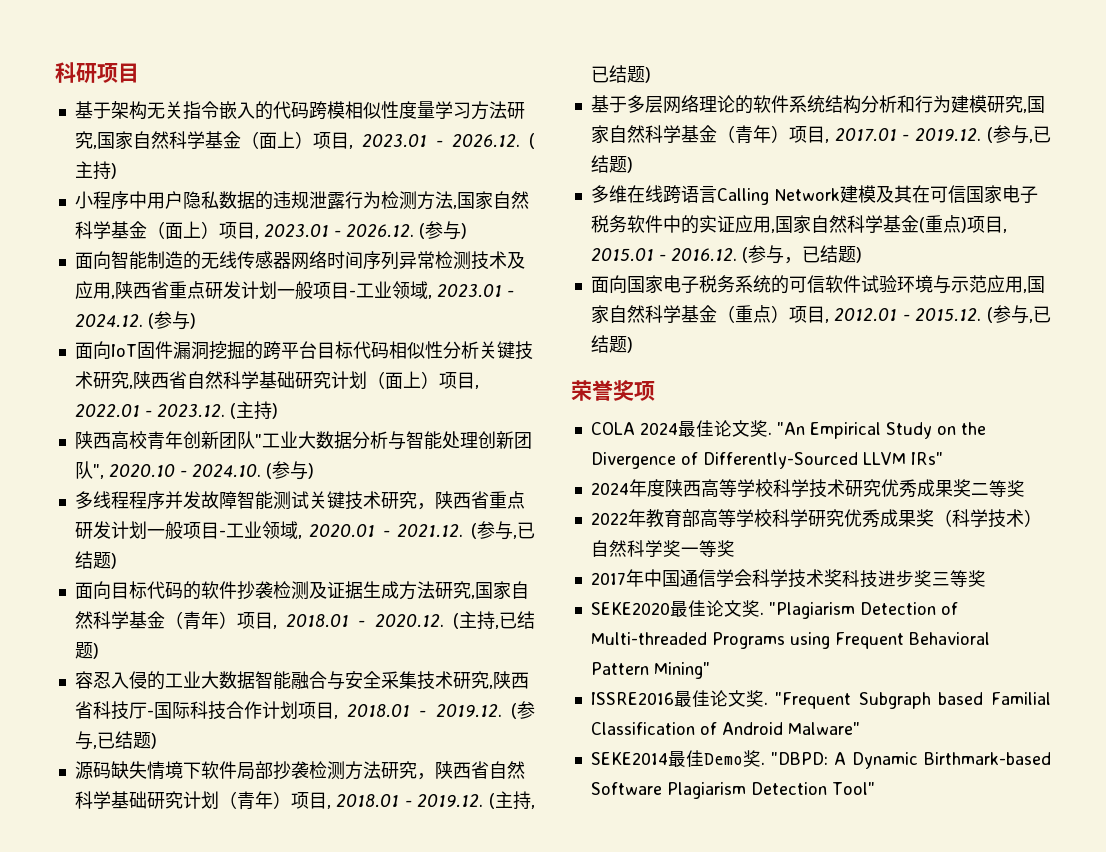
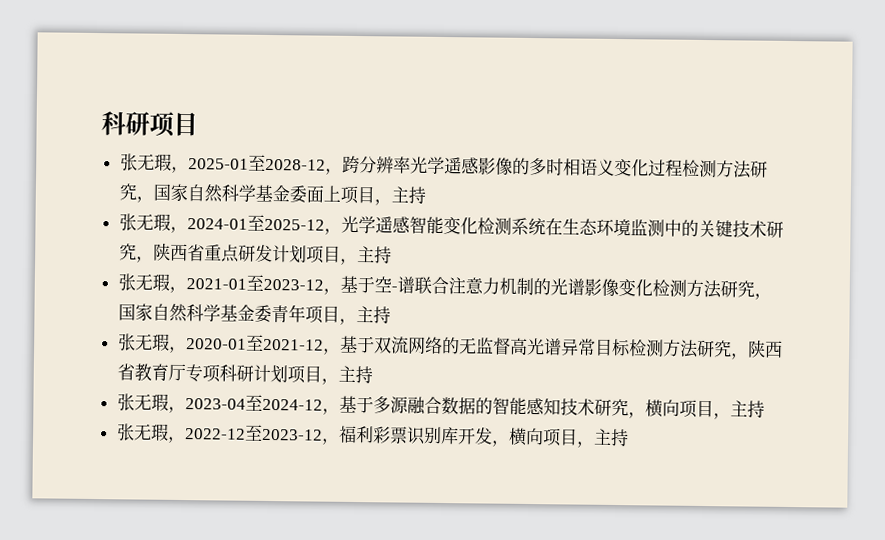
- 基于架构无关指令嵌入的代码跨模相似性度量学习方法研究,国家自然科学基金（面上）项目, 2023.01 - 2026.12. (主持)
- 小程序中用户隐私数据的违规泄露行为检测方法,国家自然科学基金（面上）项目, 2023.01 - 2026.12. (参与)
- 面向智能制造的无线传感器网络时间序列异常检测技术及应用,陕西省重点研发计划一般项目-工业领域, 2023.01 - 2024.12. (参与)
- 面向IoT固件漏洞挖掘的跨平台目标代码相似性分析关键技术研究,陕西省自然科学基础研究计划（面上）项目, 2022.01 - 2023.12. (主持)
- 陕西高校青年创新团队"工业大数据分析与智能处理创新团队", 2020.10 - 2024.10. (参与)
- 多线程程序并发故障智能测试关键技术研究，陕西省重点研发计划一般项目-工业领域, 2020.01 - 2021.12. (参与,已结题)
- 面向目标代码的软件抄袭检测及证据生成方法研究,国家自然科学基金（青年）项目, 2018.01 - 2020.12. (主持,已结题)
- 容忍入侵的工业大数据智能融合与安全采集技术研究,陕西省科技厅-国际科技合作计划项目, 2018.01 - 2019.12. (参与,已结题)
- 源码缺失情境下软件局部抄袭检测方法研究，陕西省自然科学基础研究计划（青年）项目, 2018.01 - 2019.12. (主持,已结题)
- 基于多层网络理论的软件系统结构分析和行为建模研究,国家自然科学基金（青年）项目, 2017.01 - 2019.12. (参与,已结题)
- 多维在线跨语言Calling Network建模及其在可信国家电子税务软件中的实证应用,国家自然科学基金(重点)项目, 2015.01 - 2016.12. (参与，已结题)
- 面向国家电子税务系统的可信软件试验环境与示范应用,国家自然科学基金（重点）项目, 2012.01 - 2015.12. (参与,已结题)
- 荣誉奖项
- COLA 2024最佳论文奖. "An Empirical Study on the Divergence of Differently-Sourced LLVM IRs"
- 2024年度陕西高等学校科学技术研究优秀成果奖二等奖
- 2022年教育部高等学校科学研究优秀成果奖（科学技术）自然科学奖一等奖
- 2017年中国通信学会科学技术奖科技进步奖三等奖
- SEKE2020最佳论文奖. "Plagiarism Detection of Multi-threaded Programs using Frequent Behavioral Pattern Mining"
- ISSRE2016最佳论文奖. "Frequent Subgraph based Familial Classification of Android Malware"
- SEKE2014最佳Demo奖. "DBPD: A Dynamic Birthmark-based Software Plagiarism Detection Tool"
+ 张无瑕，2025-01至2028-12，跨分辨率光学遥感影像的多时相语义变化过程检测方法研究，国家自然科学基金委面上项目，主持
+ 张无瑕，2024-01至2025-12，光学遥感智能变化检测系统在生态环境监测中的关键技术研究，陕西省重点研发计划项目，主持
+ 张无瑕，2021-01至2023-12，基于空-谱联合注意力机制的光谱影像变化检测方法研究，国家自然科学基金委青年项目，主持
+ 张无瑕，2020-01至2021-12，基于双流网络的无监督高光谱异常目标检测方法研究，陕西省教育厅专项科研计划项目，主持
+ 张无瑕，2023-04至2024-12，基于多源融合数据的智能感知技术研究，横向项目，主持
+ 张无瑕，2022-12至2023-12，福利彩票识别库开发，横向项目，主持

